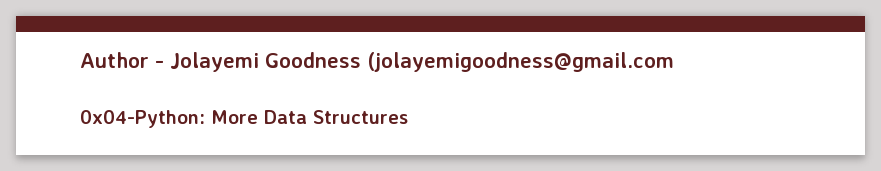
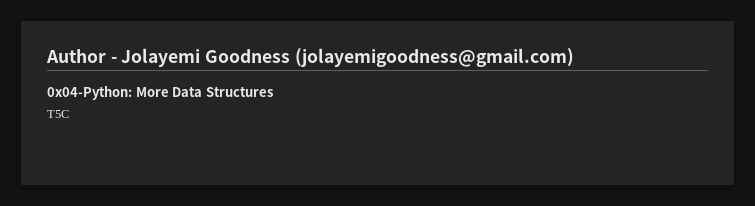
- Author - Jolayemi Goodness (jolayemigoodness@gmail.com
+ Author - Jolayemi Goodness (jolayemigoodness@gmail.com)
+ T5C

